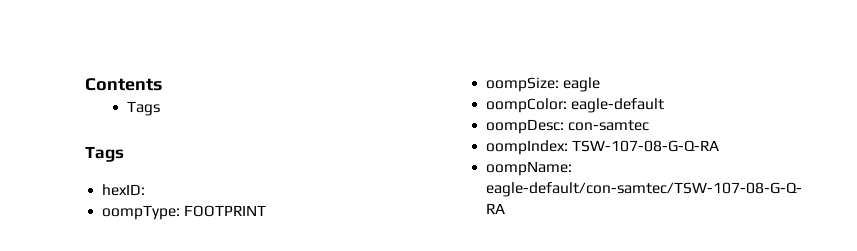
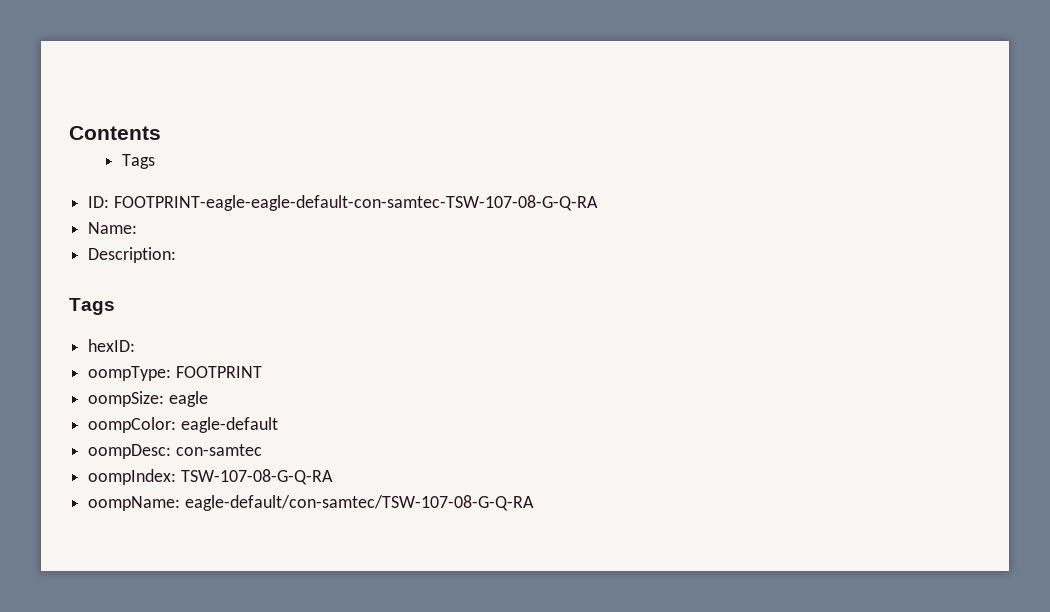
+ ID: FOOTPRINT-eagle-eagle-default-con-samtec-TSW-107-08-G-Q-RA
+ Name:
+ Description:

